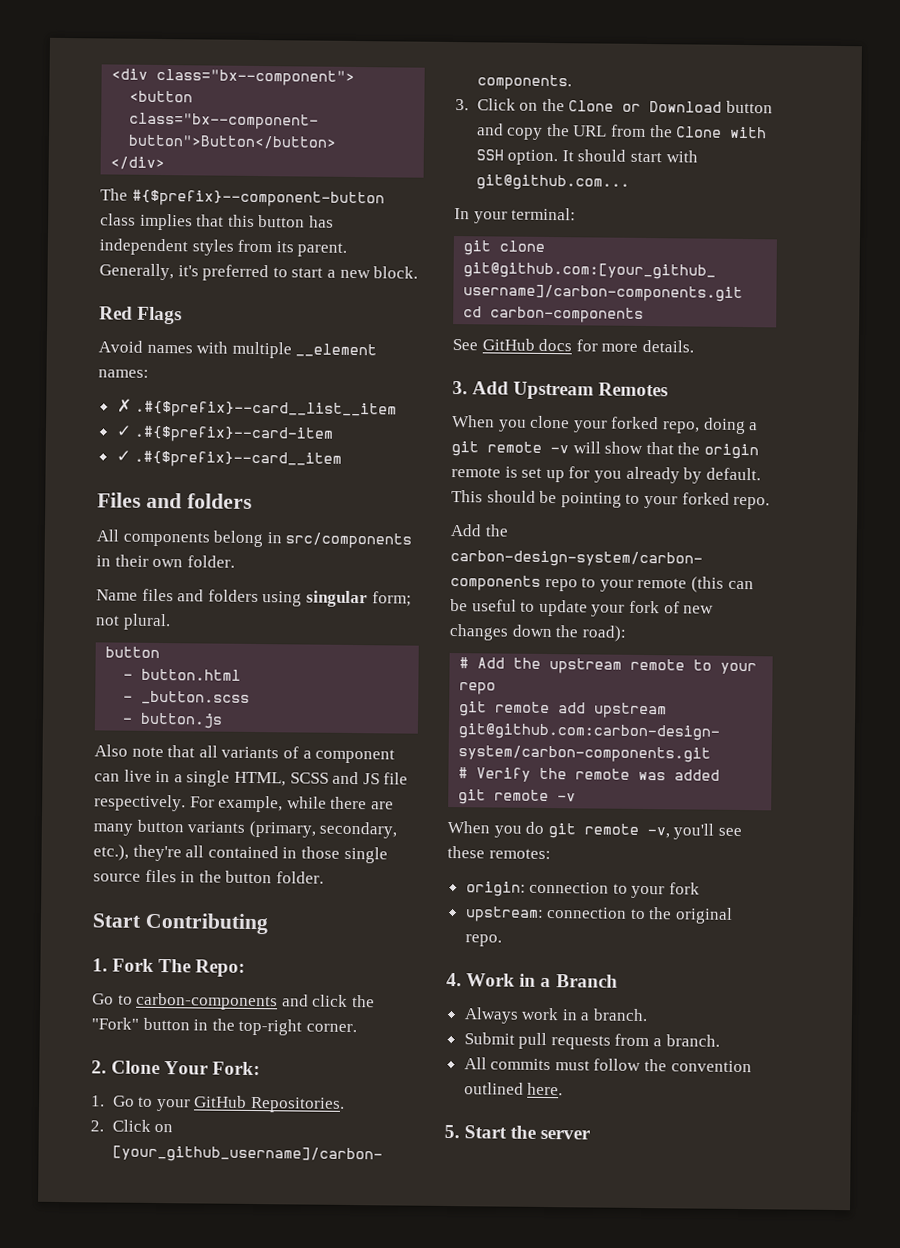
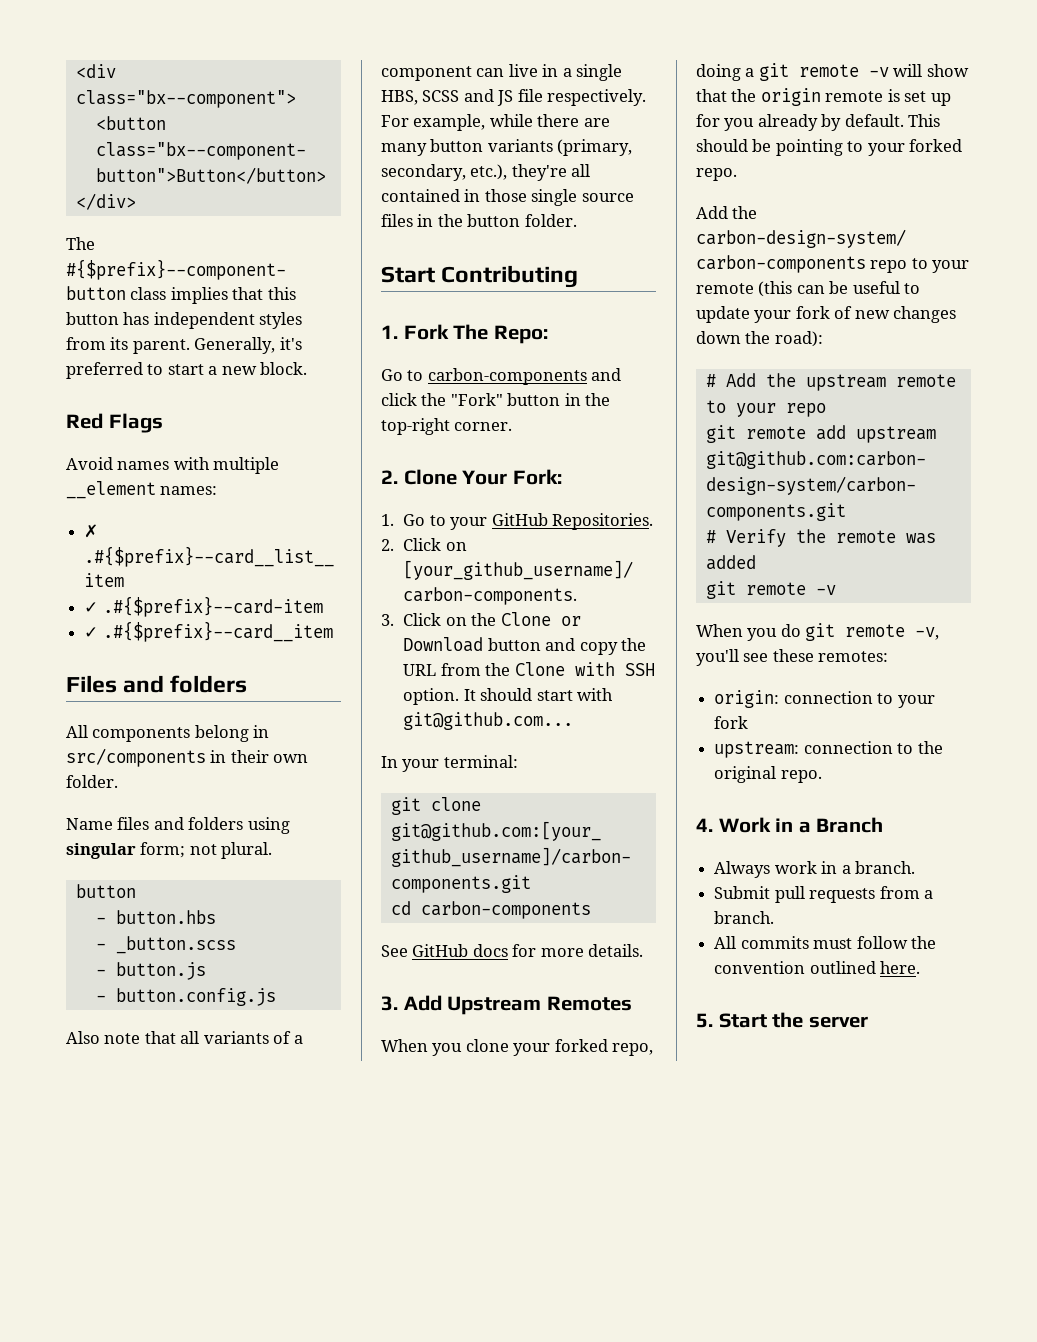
- - button.html
+ - button.hbs
+ - button.config.js
- Also note that all variants of a component can live in a single HTML, SCSS and JS file respectively.
+ Also note that all variants of a component can live in a single HBS, SCSS and JS file respectively.

